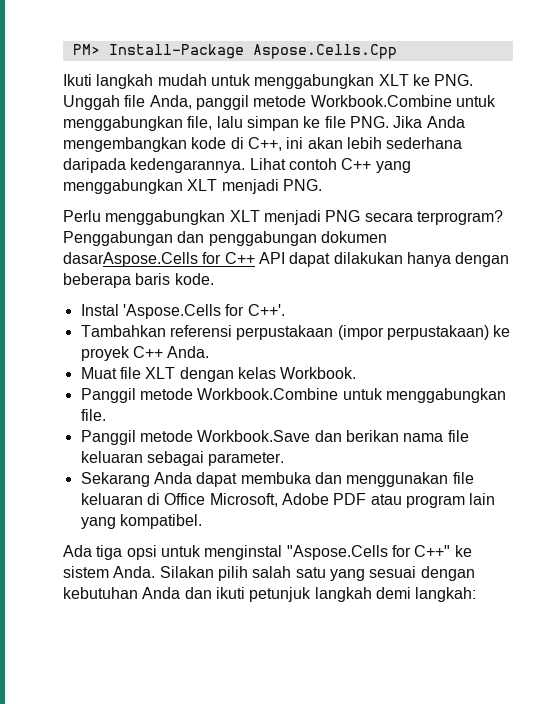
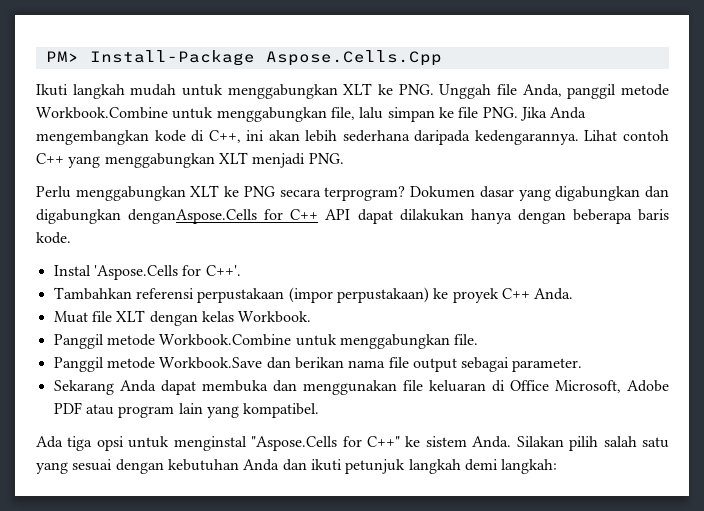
- Perlu menggabungkan XLT menjadi PNG secara terprogram?
+ Perlu menggabungkan XLT ke PNG secara terprogram?
- Penggabungan dan penggabungan dokumen dasarAspose.Cells for C++ API dapat dilakukan hanya dengan beberapa baris kode.
+ Dokumen dasar yang digabungkan dan digabungkan denganAspose.Cells for C++ API dapat dilakukan hanya dengan beberapa baris kode.
- Panggil metode Workbook.Save dan berikan nama file keluaran sebagai parameter.
+ Panggil metode Workbook.Save dan berikan nama file output sebagai parameter.

